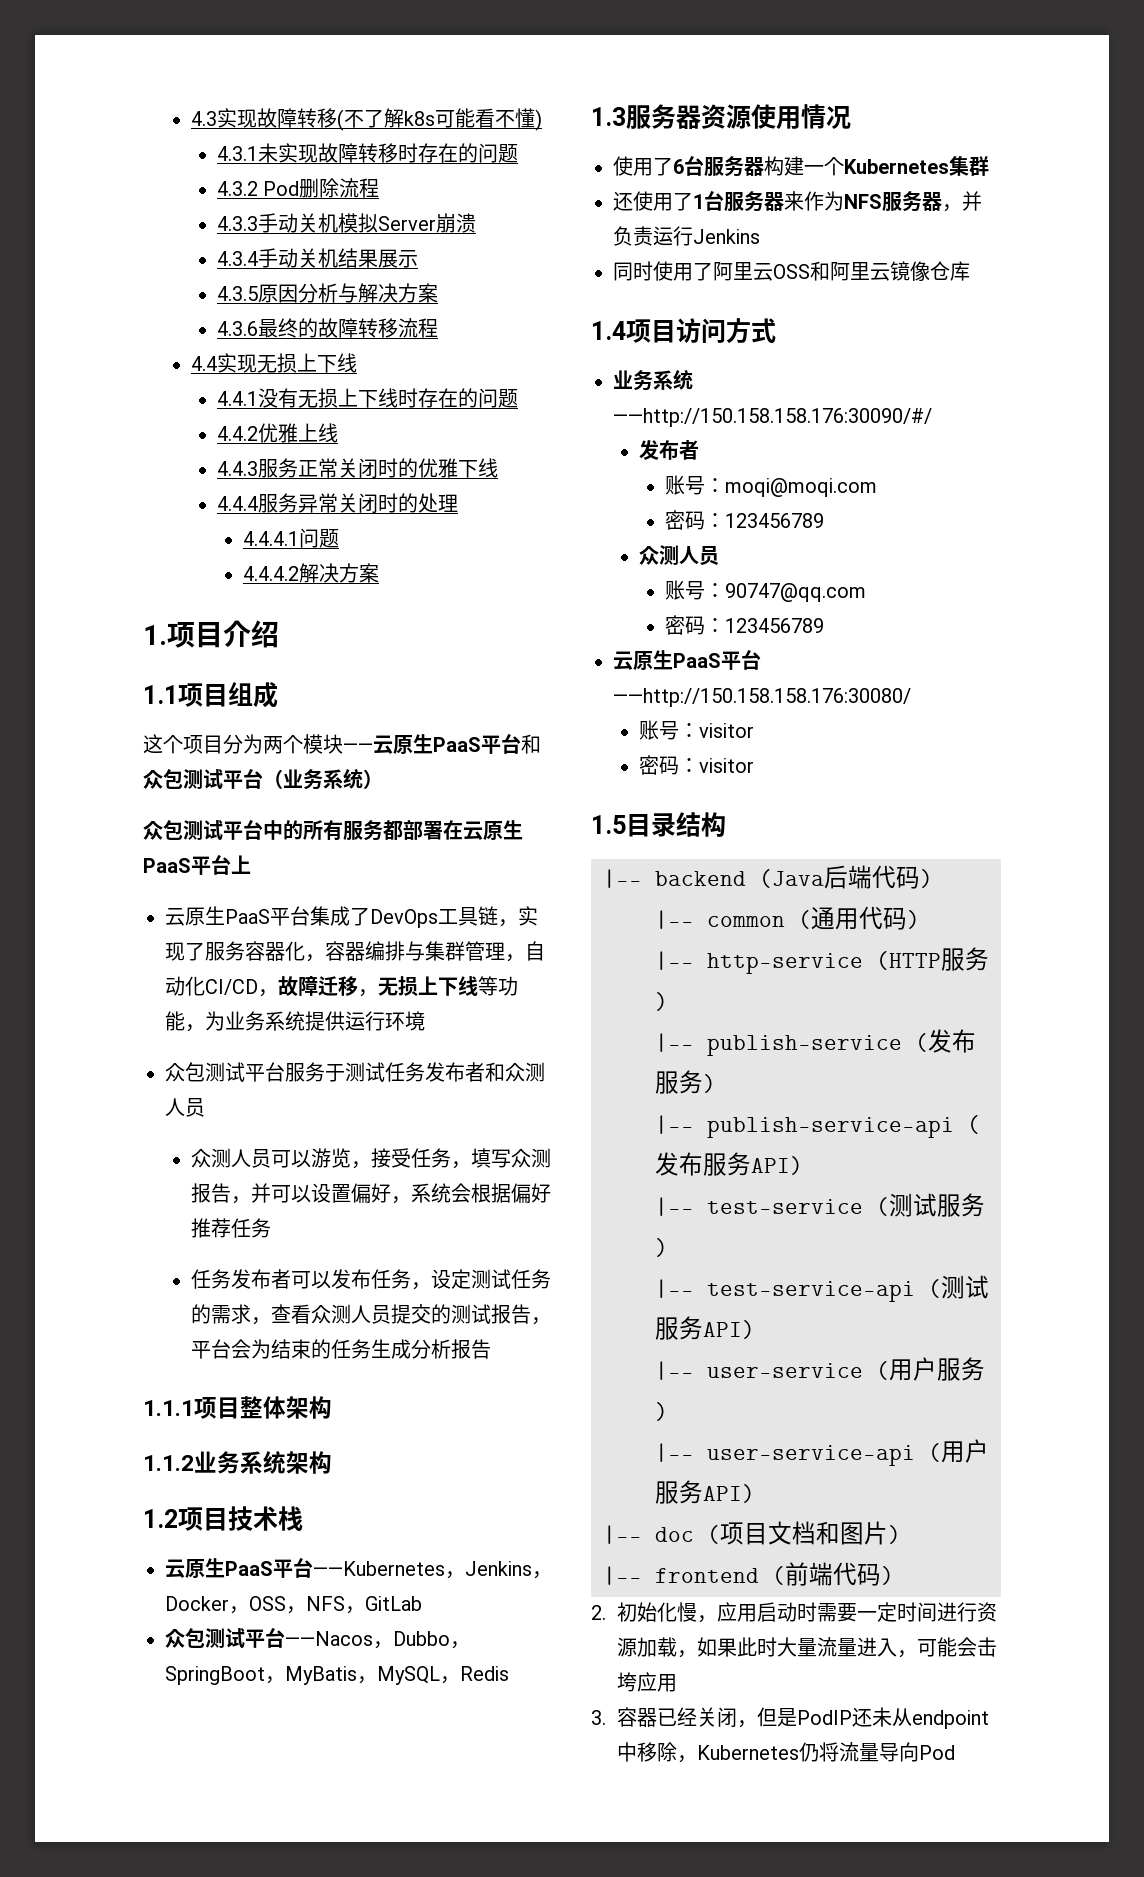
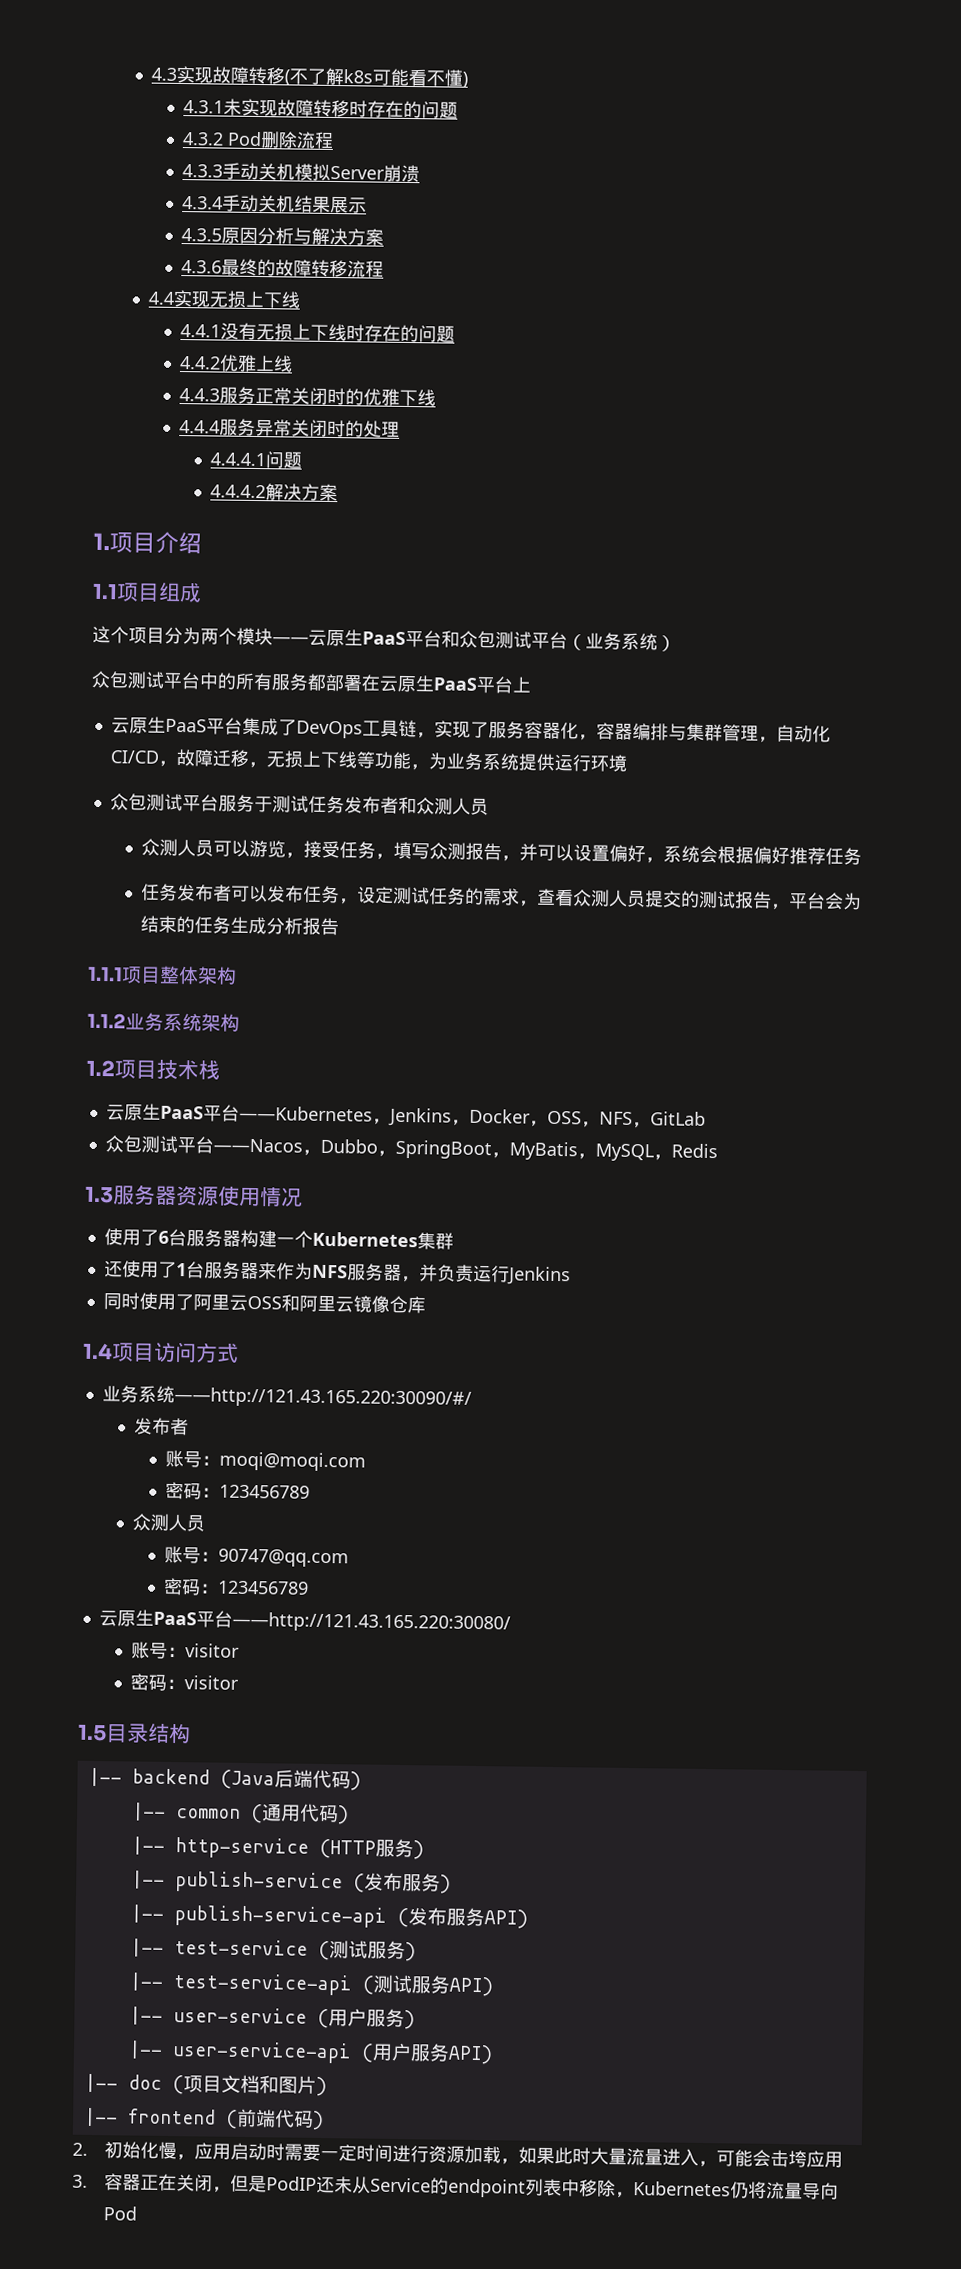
- 业务系统——http://150.158.158.176:30090/#/
+ 业务系统——http://121.43.165.220:30090/#/
- 云原生PaaS平台——http://150.158.158.176:30080/
+ 云原生PaaS平台——http://121.43.165.220:30080/
- 3.容器已经关闭，但是PodIP还未从endpoint中移除，Kubernetes仍将流量导向Pod
+ 3.容器正在关闭，但是PodIP还未从Service的endpoint列表中移除，Kubernetes仍将流量导向Pod

